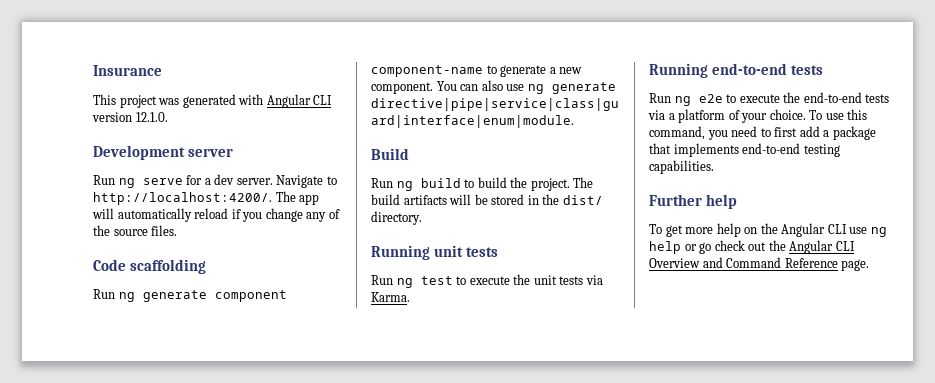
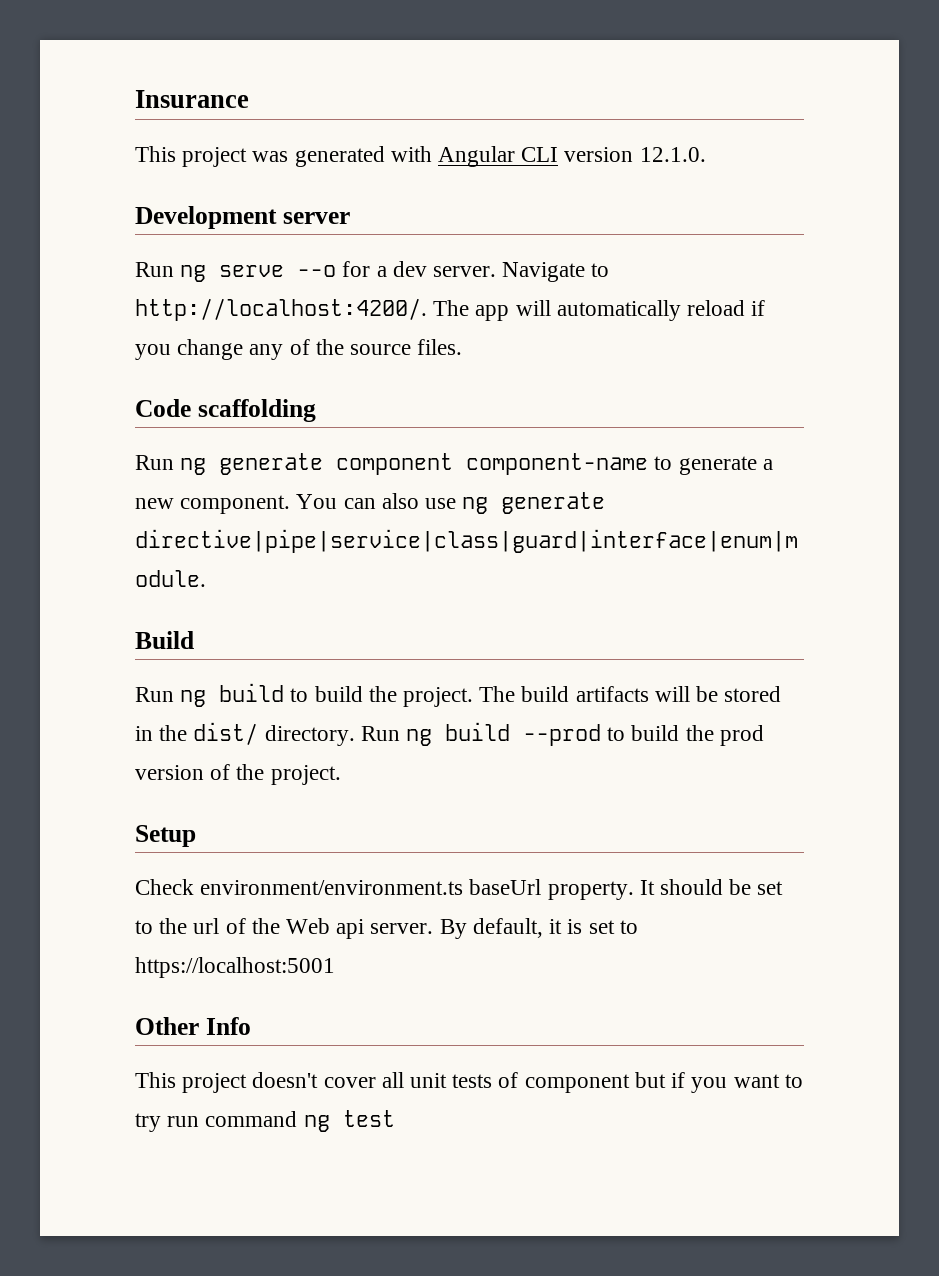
- Run ng serve for a dev server.
+ Run ng serve --o for a dev server.
- The build artifacts will be stored in the dist/ directory.
- Running unit tests
- Run ng test to execute the unit tests via Karma.
- Running end-to-end tests
- Run ng e2e to execute the end-to-end tests via a platform of your choice. To use this command, you need to first add a package that implements end-to-end testing capabilities.
- Further help
- To get more help on the Angular CLI use ng help or go check out the Angular CLI Overview and Command Reference page.
+ The build artifacts will be stored in the dist/ directory. Run ng build --prod to build the prod version of the project.
+ Setup
+ Check environment/environment.ts baseUrl property. It should be set to the url of the Web api server. By default, it is set to https://localhost:5001
+ Other Info
+ This project doesn't cover all unit tests of component but if you want to try run command ng test

